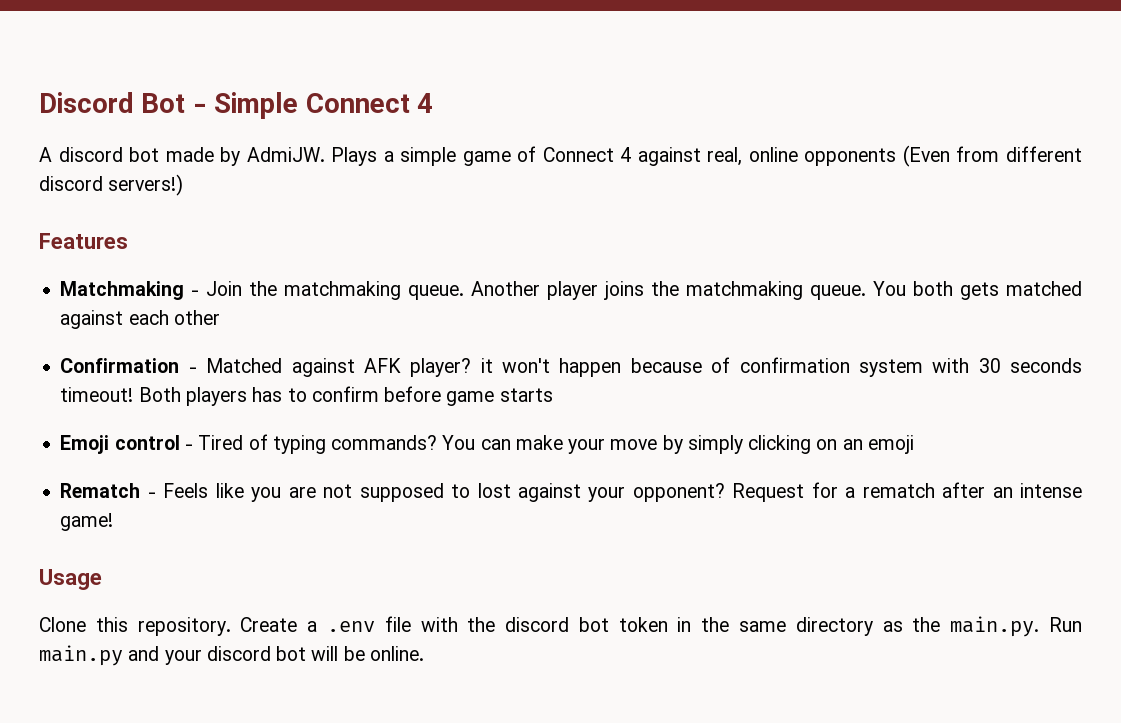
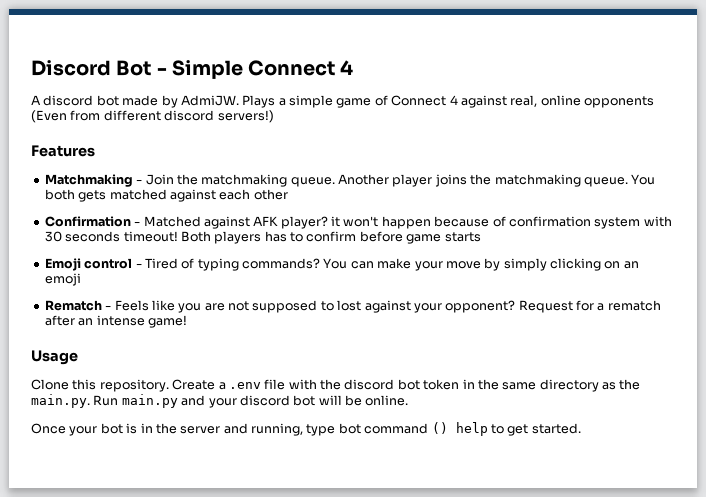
+ Once your bot is in the server and running, type bot command () help to get started.

